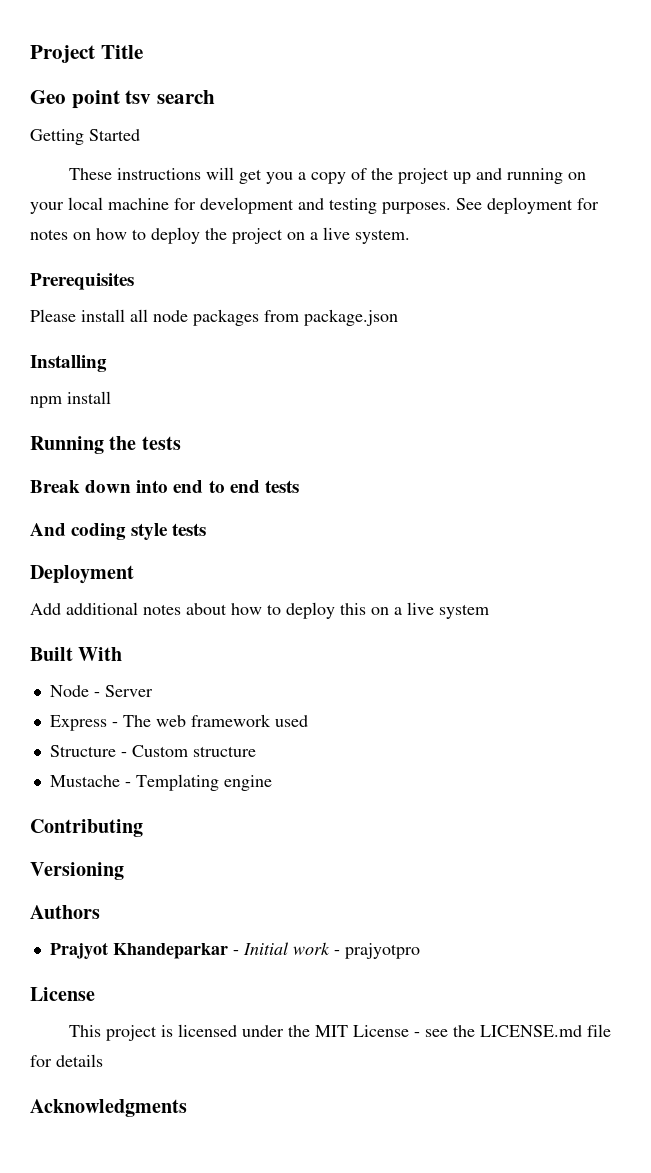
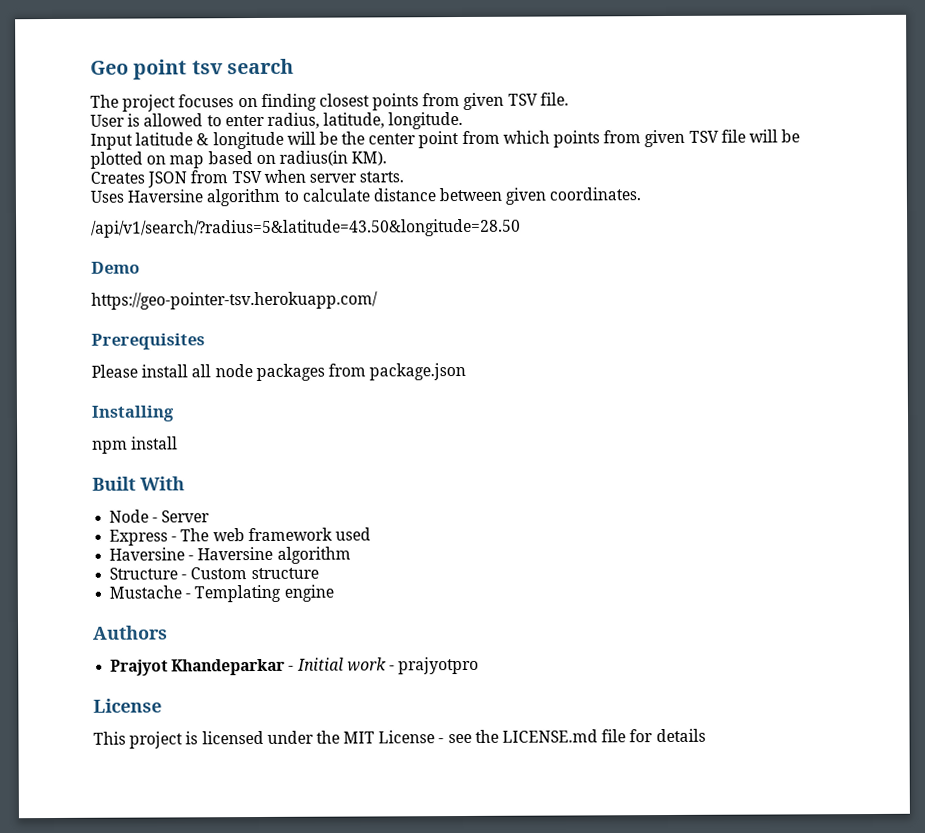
- Project Title
- Getting Started
- These instructions will get you a copy of the project up and running on your local machine for development and testing purposes. See deployment for notes on how to deploy the project on a live system.
+ The project focuses on finding closest points from given TSV file.
+ User is allowed to enter radius, latitude, longitude.
+ Input latitude & longitude will be the center point from which points from given TSV file will be plotted on map based on radius(in KM).
+ Creates JSON from TSV when server starts.
+ Uses Haversine algorithm to calculate distance between given coordinates.
+ /api/v1/search/?radius=5&latitude=43.50&longitude=28.50
+ Demo
+ https://geo-pointer-tsv.herokuapp.com/
- Running the tests
- Break down into end to end tests
- And coding style tests
- Deployment
- Add additional notes about how to deploy this on a live system
+ Haversine - Haversine algorithm
- Contributing
- Versioning
- Acknowledgments

